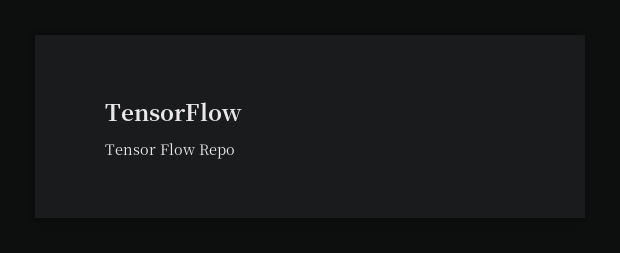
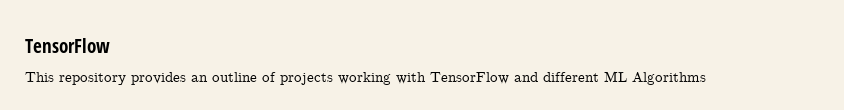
- Tensor Flow Repo
+ This repository provides an outline of projects working with TensorFlow and different ML Algorithms

